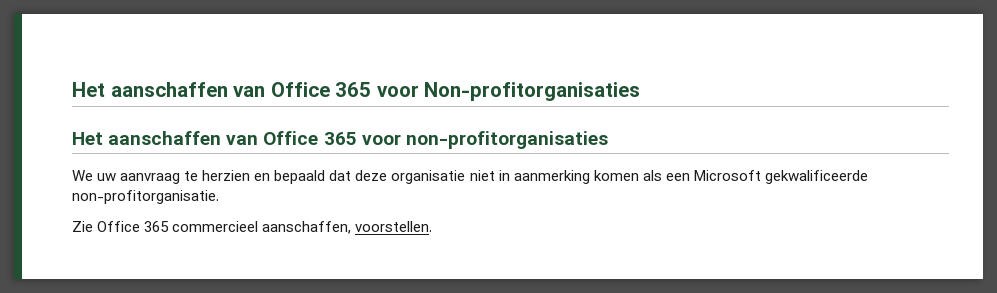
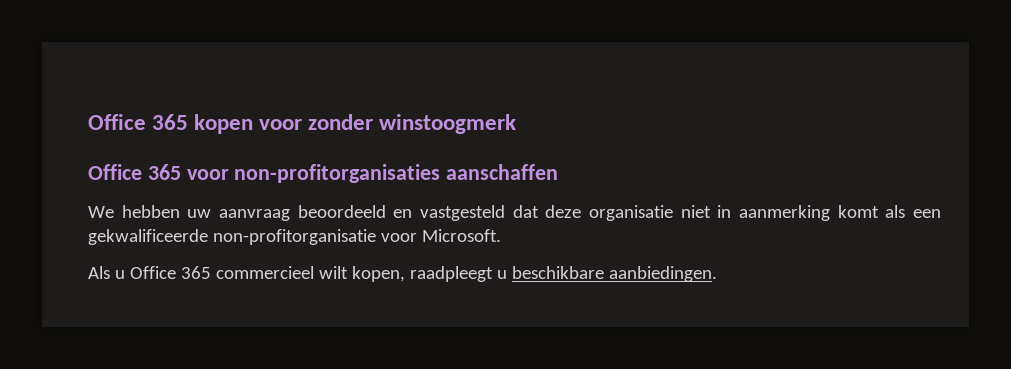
- Het aanschaffen van Office 365 voor Non-profitorganisaties
- Het aanschaffen van Office 365 voor non-profitorganisaties
+ Office 365 kopen voor zonder winstoogmerk
+ Office 365 voor non-profitorganisaties aanschaffen
- We uw aanvraag te herzien en bepaald dat deze organisatie niet in aanmerking komen als een Microsoft gekwalificeerde non-profitorganisatie.
- Zie Office 365 commercieel aanschaffen, voorstellen.
+ We hebben uw aanvraag beoordeeld en vastgesteld dat deze organisatie niet in aanmerking komt als een gekwalificeerde non-profitorganisatie voor Microsoft.
+ Als u Office 365 commercieel wilt kopen, raadpleegt u beschikbare aanbiedingen.

